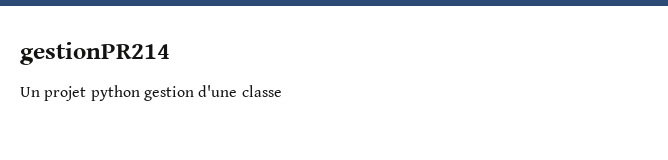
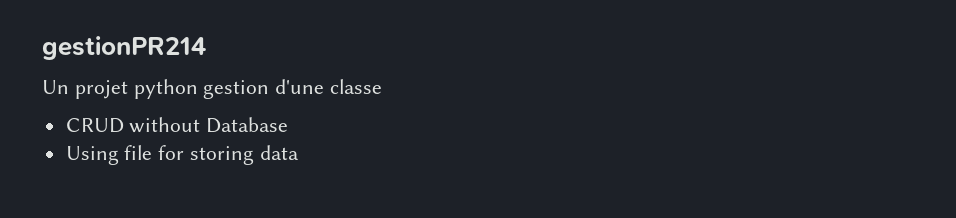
+ CRUD without Database
+ Using file for storing data

